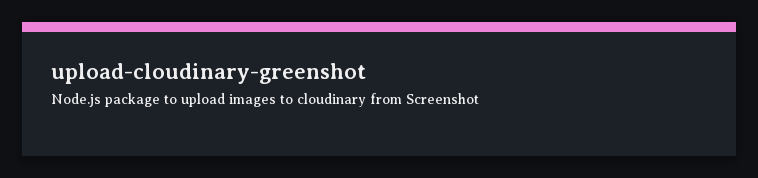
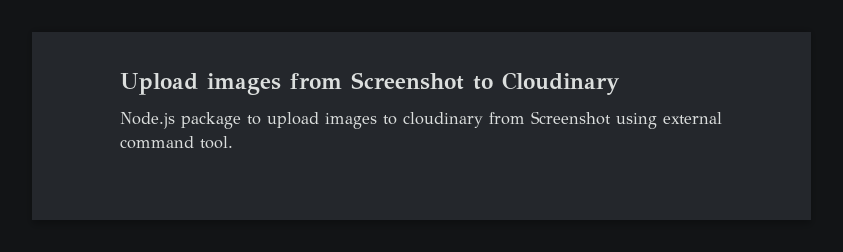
- upload-cloudinary-greenshot
+ Upload images from Screenshot to Cloudinary
- Node.js package to upload images to cloudinary from Screenshot
+ Node.js package to upload images to cloudinary from Screenshot using external command tool.

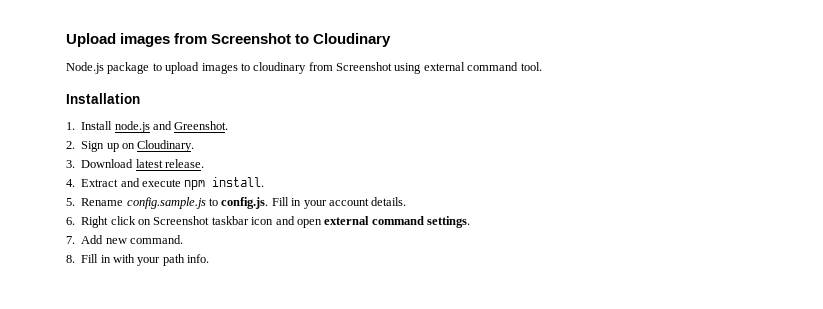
+ Installation
+ 1. Install node.js and Greenshot.
+ 2. Sign up on Cloudinary.
+ 3. Download latest release.
+ 4. Extract and execute npm install.
+ 5. Rename config.sample.js to config.js. Fill in your account details.
+ 6. Right click on Screenshot taskbar icon and open external command settings.
+ 7. Add new command.
+ 8. Fill in with your path info.

